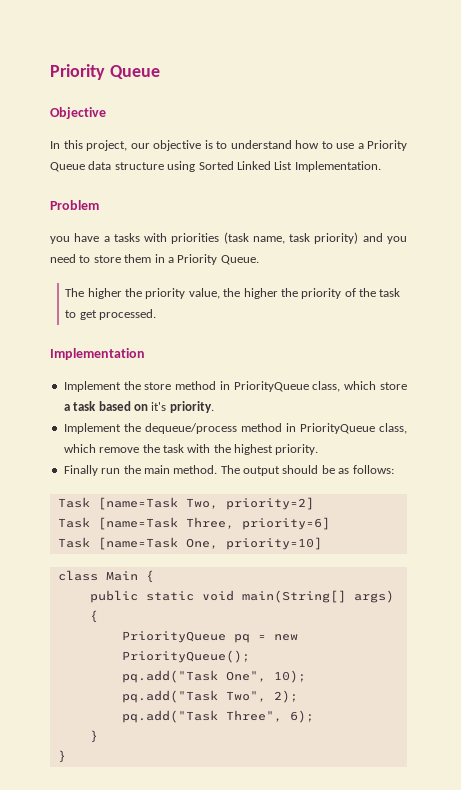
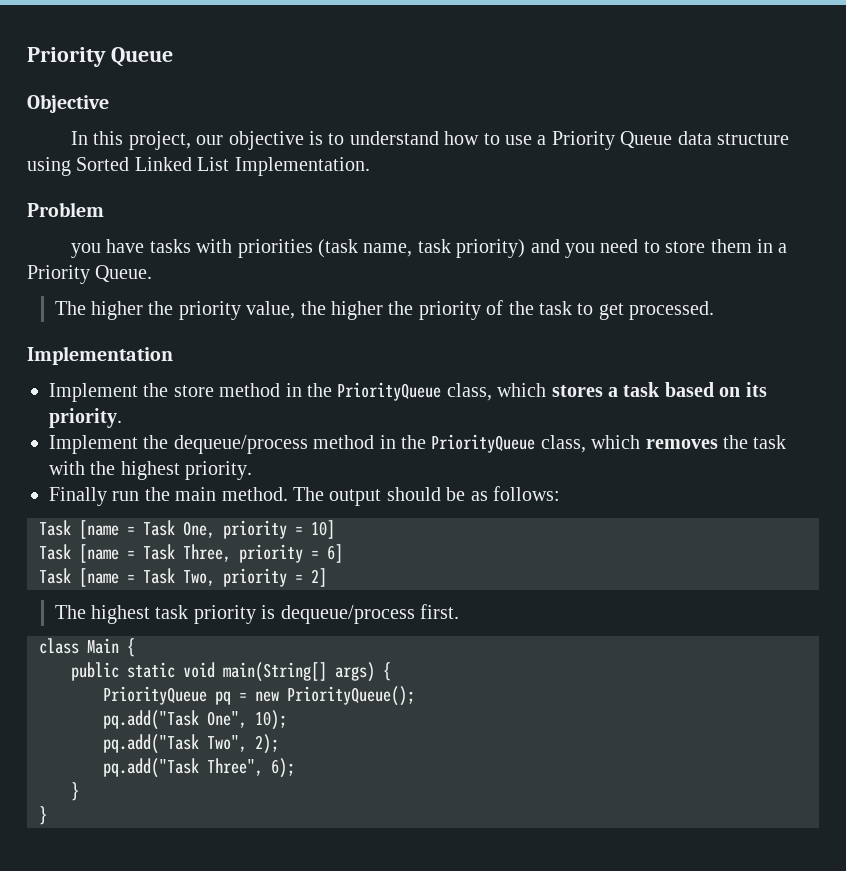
- you have a tasks with priorities (task name, task priority) and you need to store them in a Priority Queue.
+ you have tasks with priorities (task name, task priority) and you need to store them in a Priority Queue.
- Implement the store method in PriorityQueue class, which store a task based on it's priority.
+ Implement the store method in the PriorityQueue class, which stores a task based on its priority.
- Implement the dequeue/process method in PriorityQueue class, which remove the task with the highest priority.
+ Implement the dequeue/process method in the PriorityQueue class, which removes the task with the highest priority.
- Task [name=Task Two, priority=2]
- Task [name=Task Three, priority=6]
- Task [name=Task One, priority=10]
+ Task [name = Task One, priority = 10]
+ Task [name = Task Three, priority = 6]
+ Task [name = Task Two, priority = 2]
+ The highest task priority is dequeue/process first.

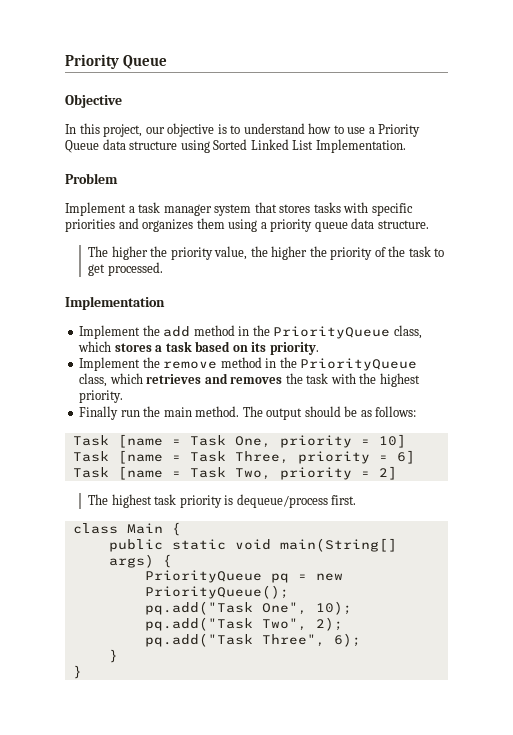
- you have tasks with priorities (task name, task priority) and you need to store them in a Priority Queue.
+ Implement a task manager system that stores tasks with specific priorities and organizes them using a priority queue data structure.
- Implement the store method in the PriorityQueue class, which stores a task based on its priority.
+ Implement the add method in the PriorityQueue class, which stores a task based on its priority.
- Implement the dequeue/process method in the PriorityQueue class, which removes the task with the highest priority.
+ Implement the remove method in the PriorityQueue class, which retrieves and removes the task with the highest priority.

